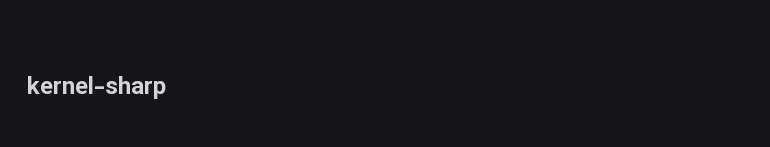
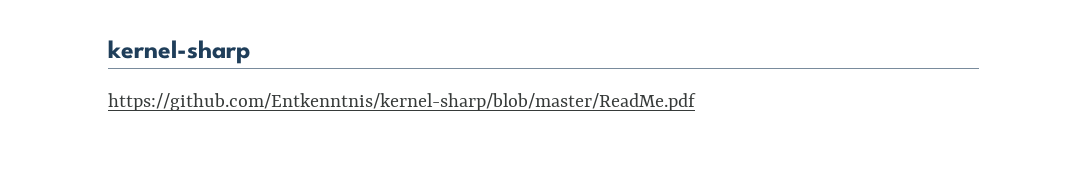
+ https://github.com/Entkenntnis/kernel-sharp/blob/master/ReadMe.pdf

